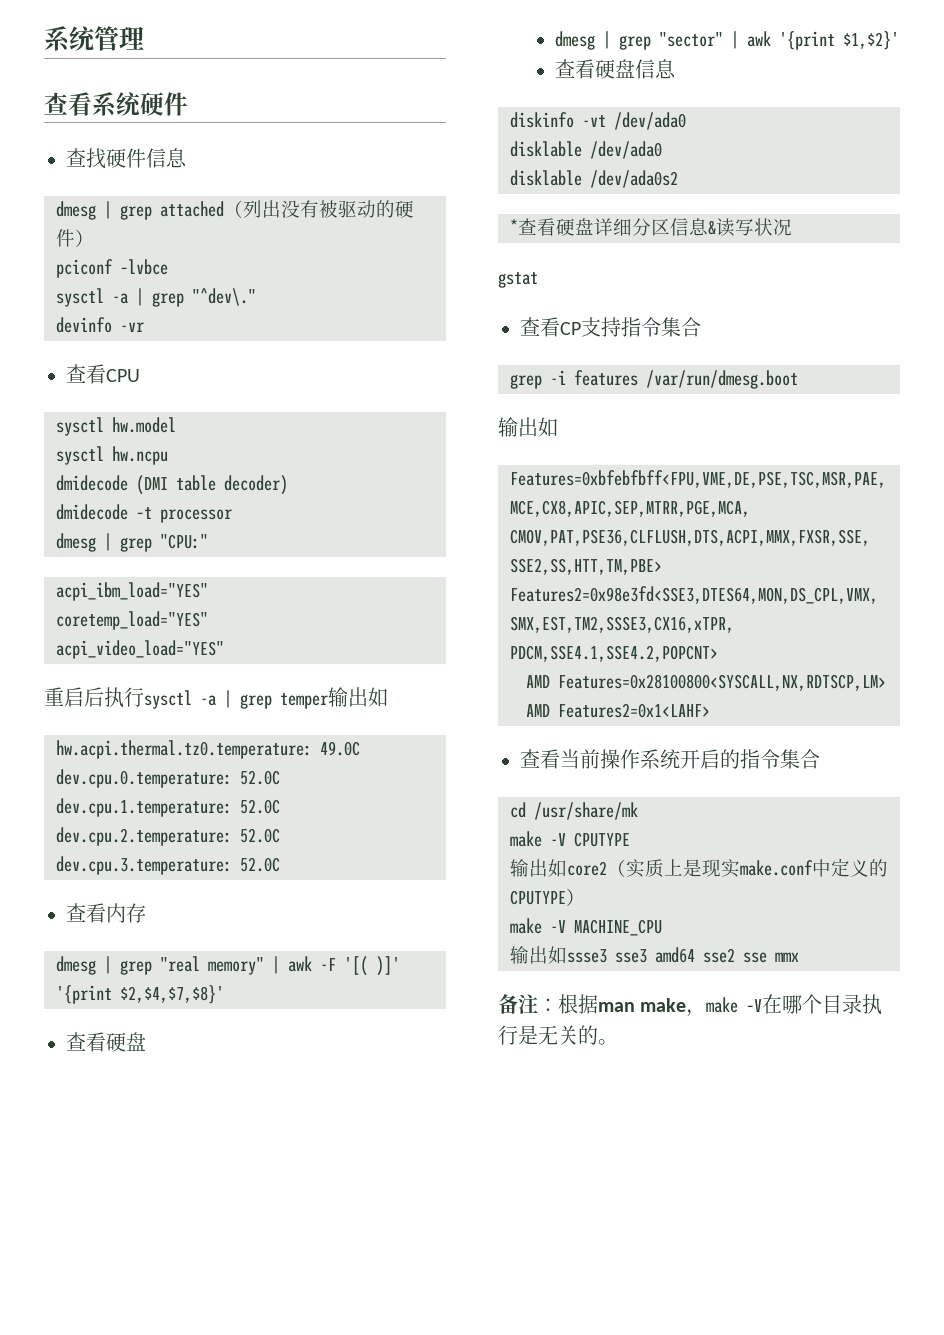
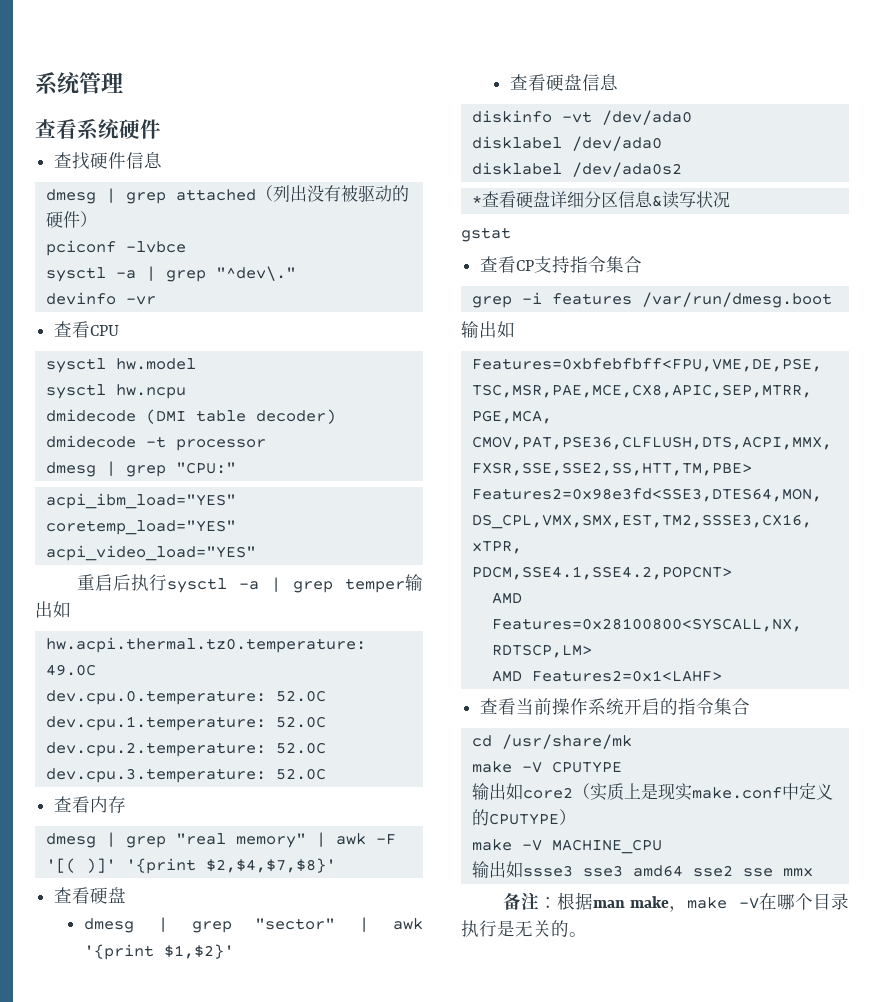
- disklable /dev/ada0
- disklable /dev/ada0s2
+ disklabel /dev/ada0
+ disklabel /dev/ada0s2

